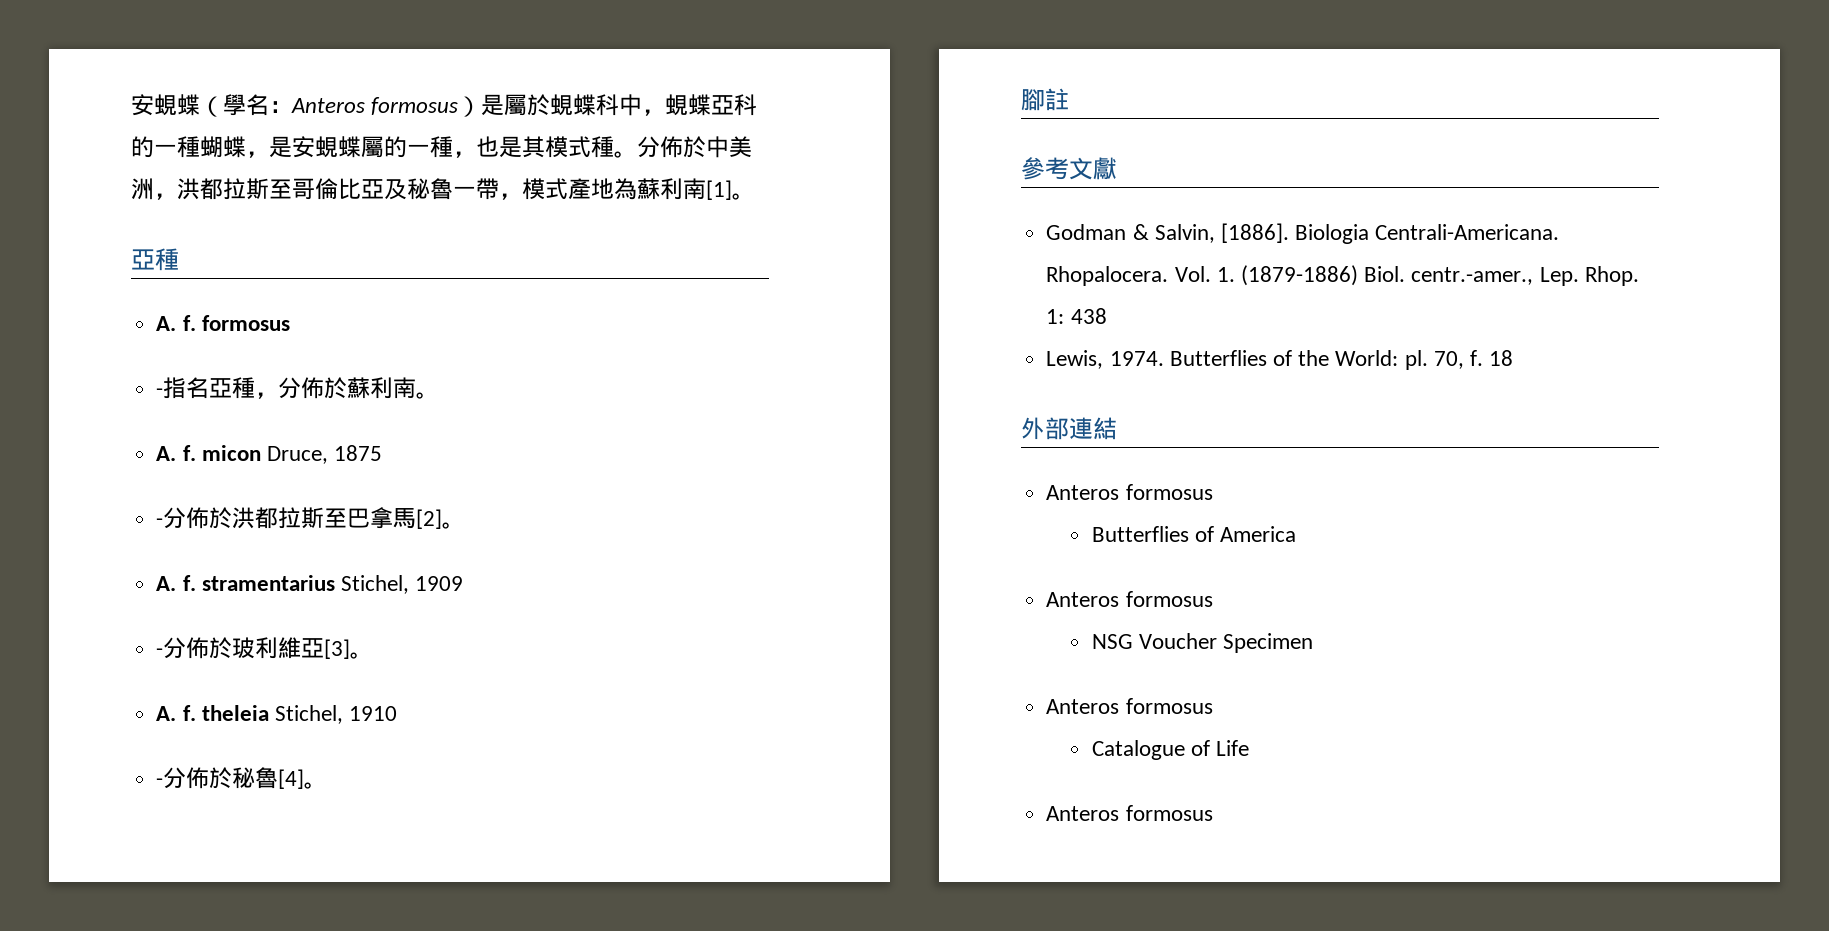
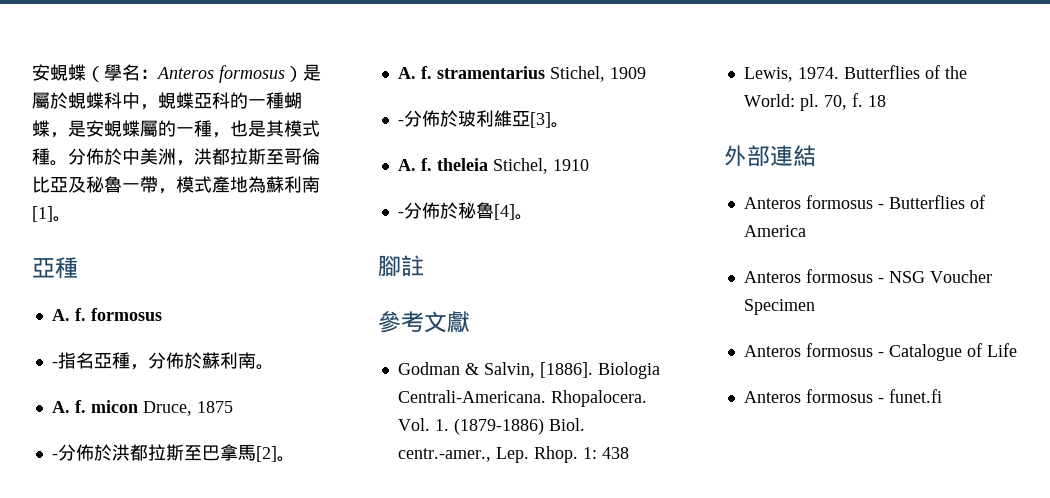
  外部連結
- Anteros formosus
- Butterflies of America
- Anteros formosus
- NSG Voucher Specimen
- Anteros formosus
- Catalogue of Life
- Anteros formosus
+ Anteros formosus - Butterflies of America
+ Anteros formosus - NSG Voucher Specimen
+ Anteros formosus - Catalogue of Life
+ Anteros formosus - funet.fi

